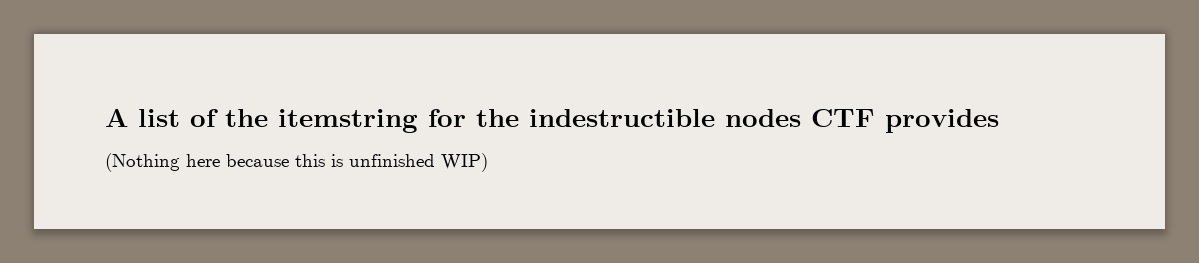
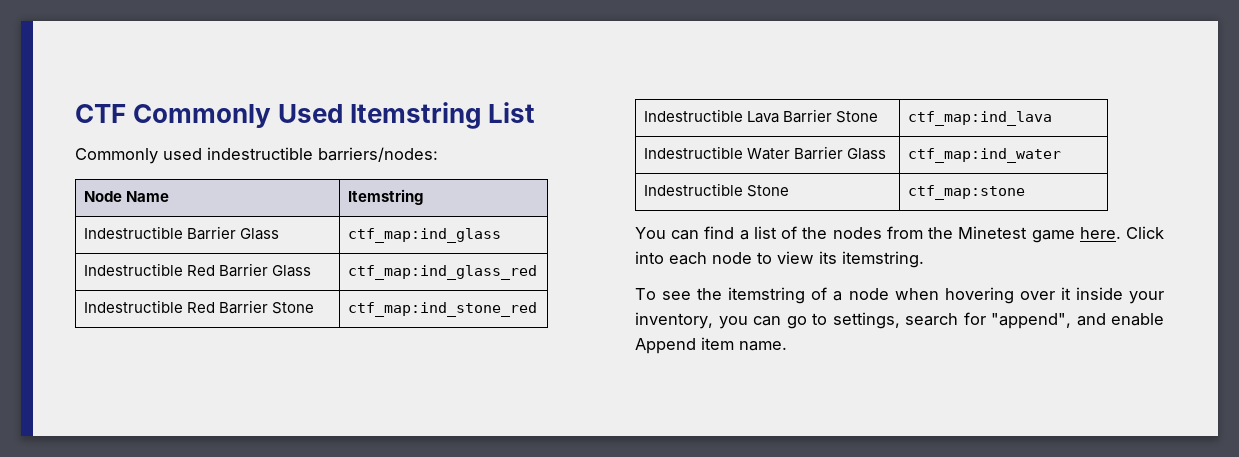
- A list of the itemstring for the indestructible nodes CTF provides
- (Nothing here because this is unfinished WIP)
+ CTF Commonly Used Itemstring List
+ Commonly used indestructible barriers/nodes:
+ Node Name | Itemstring
+ Indestructible Barrier Glass | ctf_map:ind_glass
+ Indestructible Red Barrier Glass | ctf_map:ind_glass_red
+ Indestructible Red Barrier Stone | ctf_map:ind_stone_red
+ Indestructible Lava Barrier Stone | ctf_map:ind_lava
+ Indestructible Water Barrier Glass | ctf_map:ind_water
+ Indestructible Stone | ctf_map:stone
+ You can find a list of the nodes from the Minetest game here. Click into each node to view its itemstring.
+ To see the itemstring of a node when hovering over it inside your inventory, you can go to settings, search for "append", and enable Append item name.

